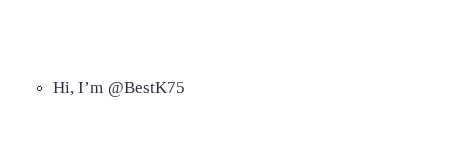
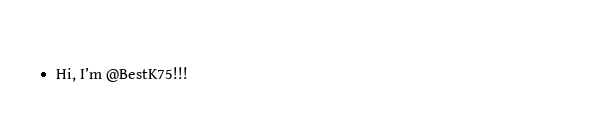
- Hi, I’m @BestK75
+ Hi, I’m @BestK75!!!

